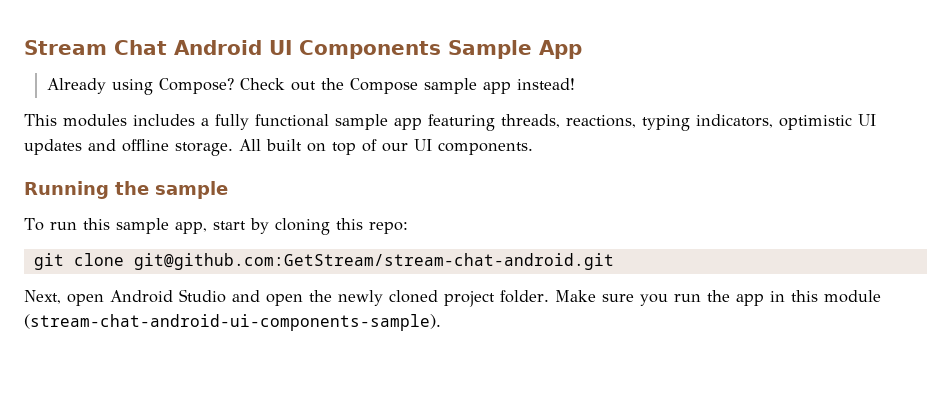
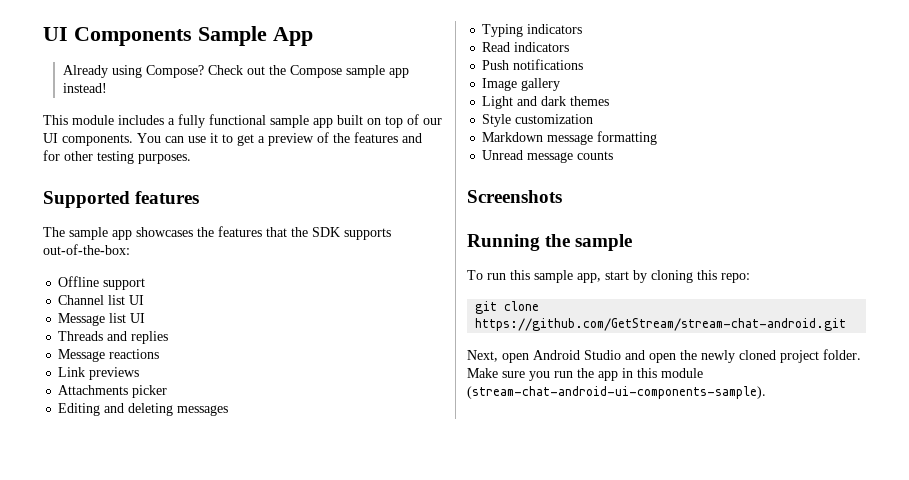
- Stream Chat Android UI Components Sample App
+ UI Components Sample App
- This modules includes a fully functional sample app featuring threads, reactions, typing indicators, optimistic UI updates and offline storage. All built on top of our UI components.
+ This module includes a fully functional sample app built on top of our UI components. You can use it to get a preview of the features and for other testing purposes.
+ Supported features
+ The sample app showcases the features that the SDK supports out-of-the-box:
+ Offline support
+ Channel list UI
+ Message list UI
+ Threads and replies
+ Message reactions
+ Link previews
+ Attachments picker
+ Editing and deleting messages
+ Typing indicators
+ Read indicators
+ Push notifications
+ Image gallery
+ Light and dark themes
+ Style customization
+ Markdown message formatting
+ Unread message counts
+ Screenshots
- git clone git@github.com:GetStream/stream-chat-android.git
+ git clone https://github.com/GetStream/stream-chat-android.git

